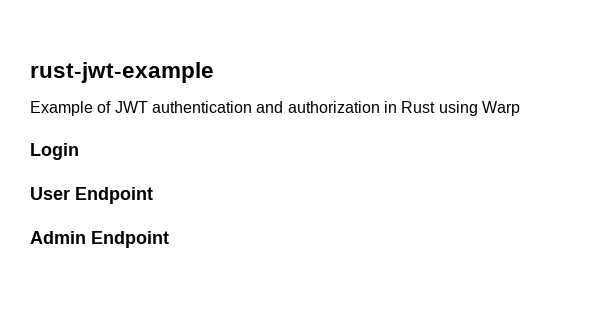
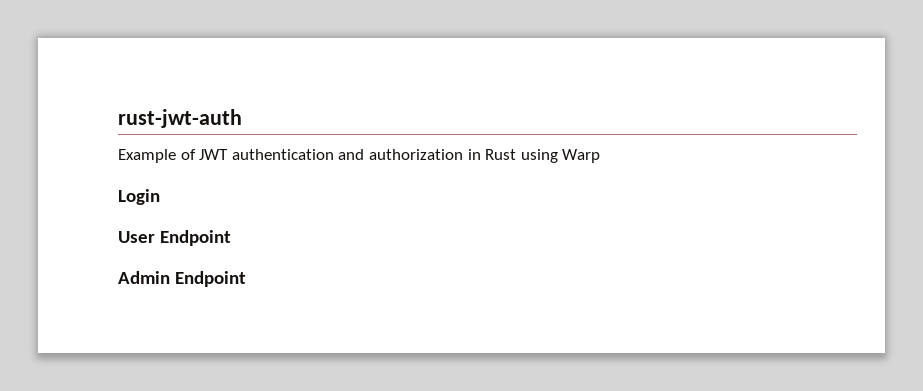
- rust-jwt-example
+ rust-jwt-auth

